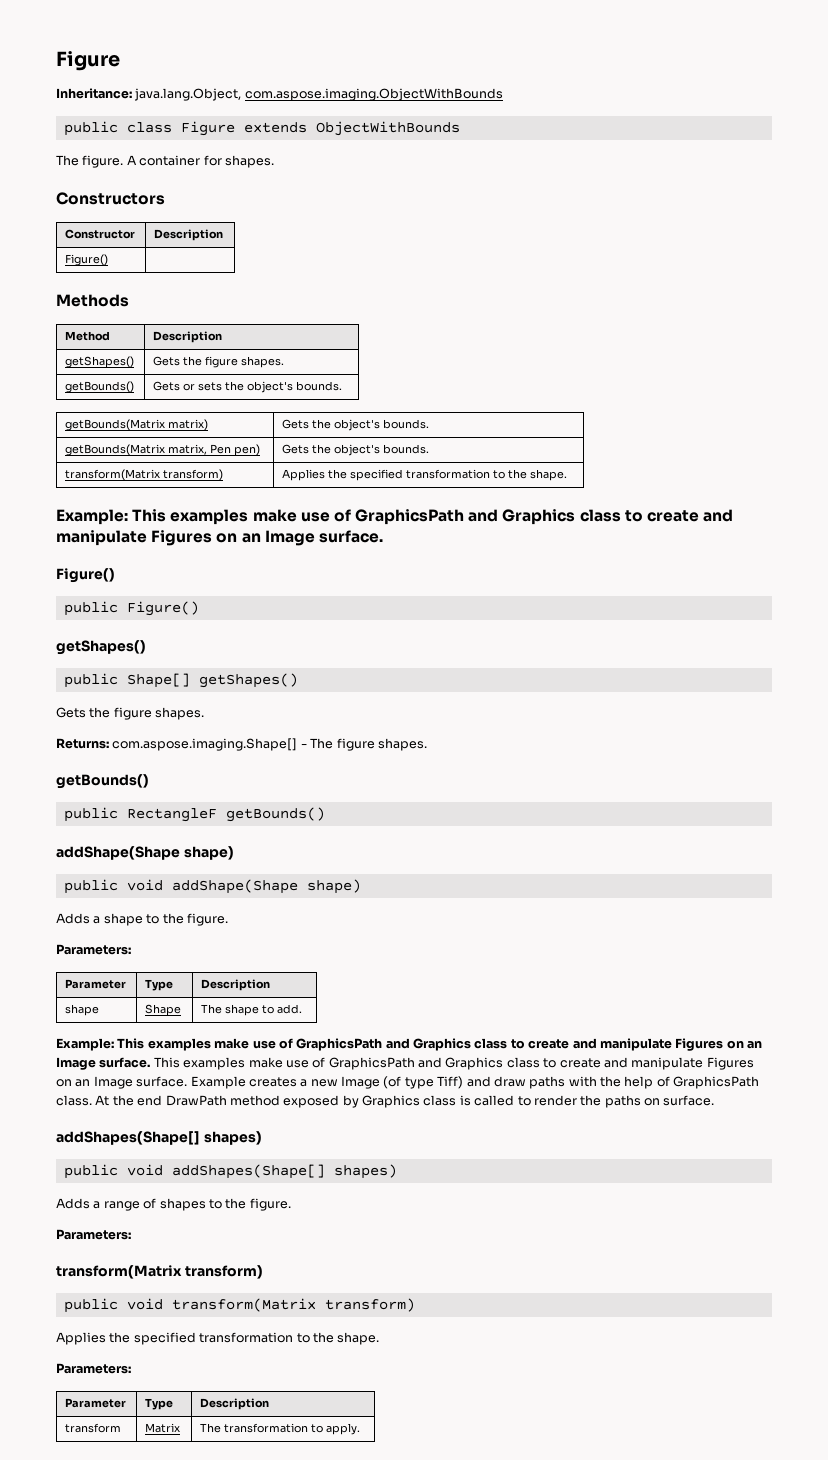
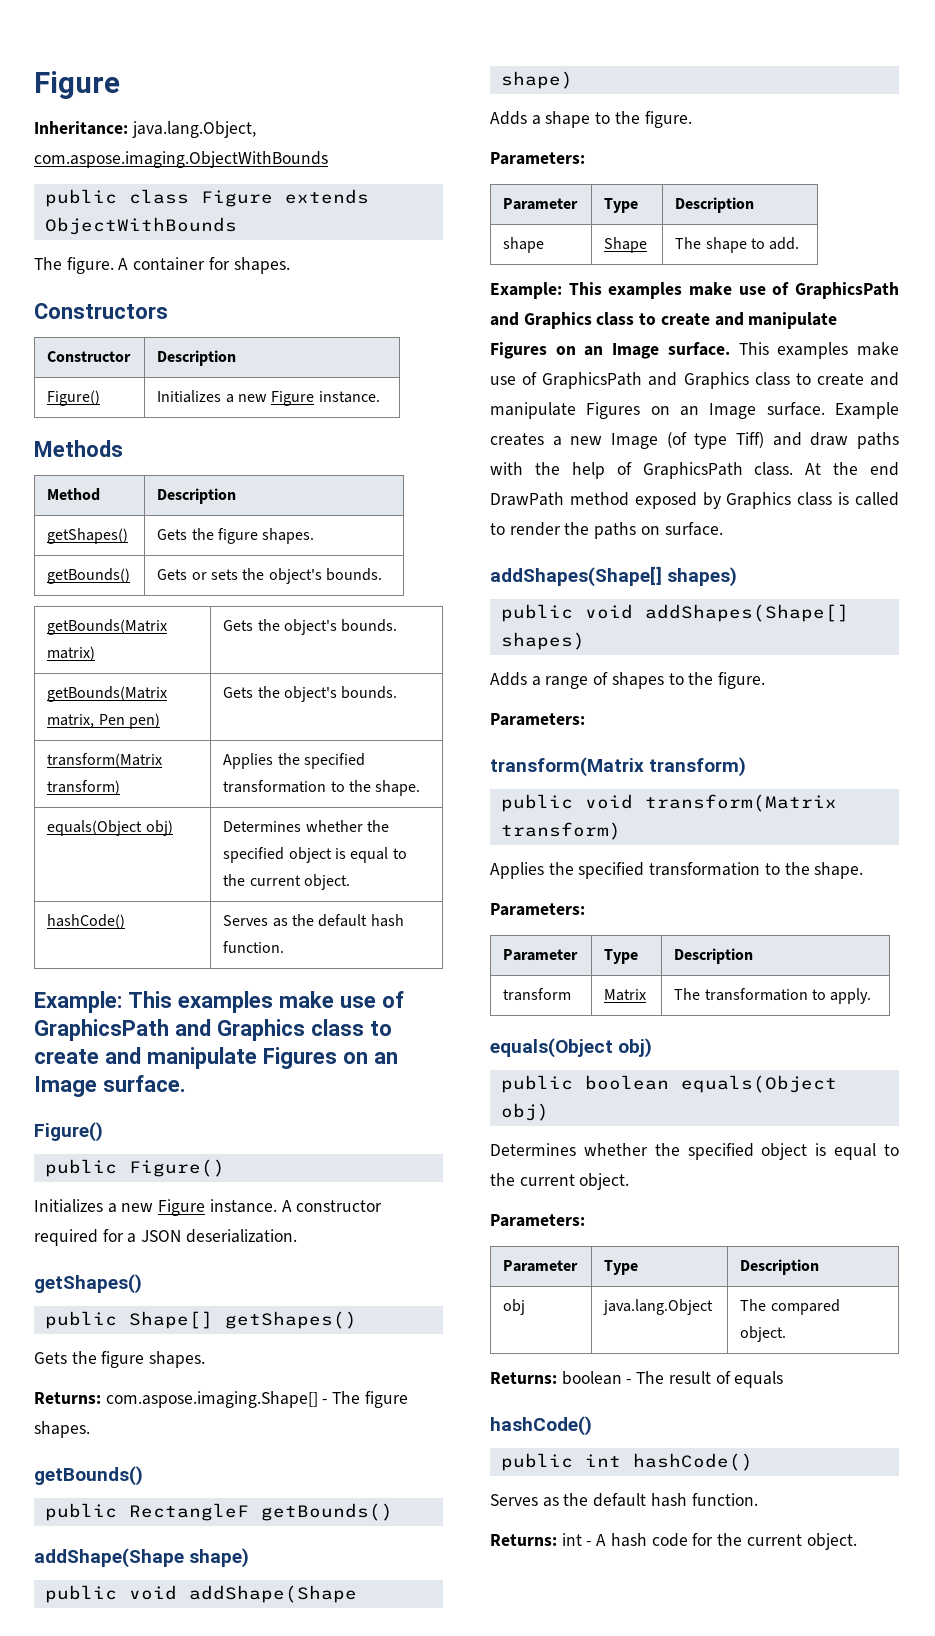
- Figure() |
+ Figure() | Initializes a new Figure instance.
+ equals(Object obj) | Determines whether the specified object is equal to the current object.
+ hashCode() | Serves as the default hash function.
+ Initializes a new Figure instance. A constructor required for a JSON deserialization.
  transform | Matrix | The transformation to apply.
+ equals(Object obj)
+ public boolean equals(Object obj)
+ Determines whether the specified object is equal to the current object.
+ Parameters:
+ Parameter | Type | Description
+ obj | java.lang.Object | The compared object.
+ Returns: boolean - The result of equals
+ hashCode()
+ public int hashCode()
+ Serves as the default hash function.
+ Returns: int - A hash code for the current object.

